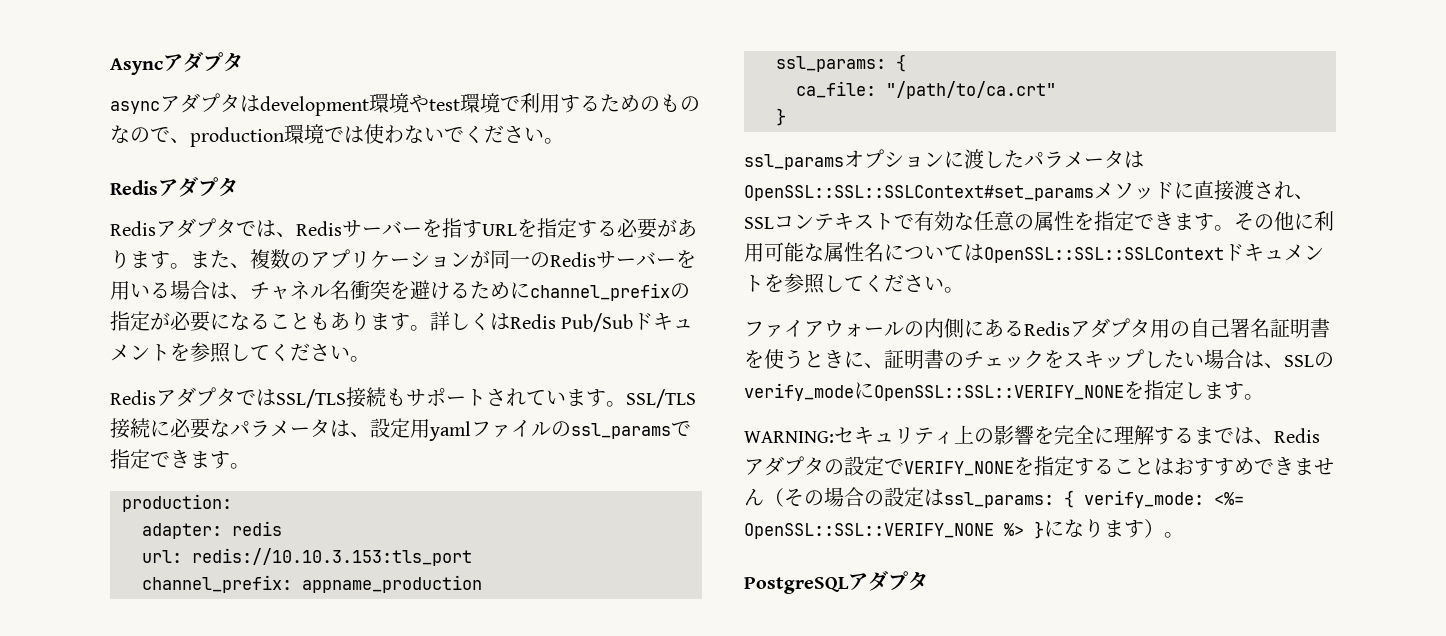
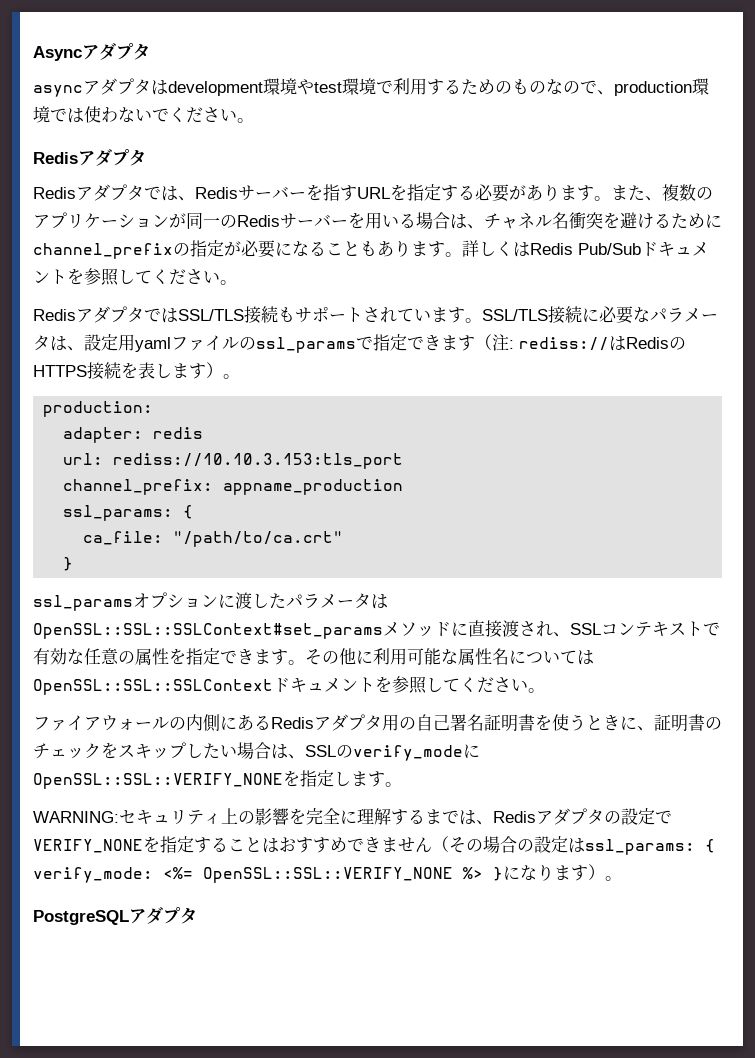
- SSL/TLS接続に必要なパラメータは、設定用yamlファイルのssl_paramsで指定できます。
+ SSL/TLS接続に必要なパラメータは、設定用yamlファイルのssl_paramsで指定できます（注: rediss://はRedisのHTTPS接続を表します）。
- url: redis://10.10.3.153:tls_port
+ url: rediss://10.10.3.153:tls_port

